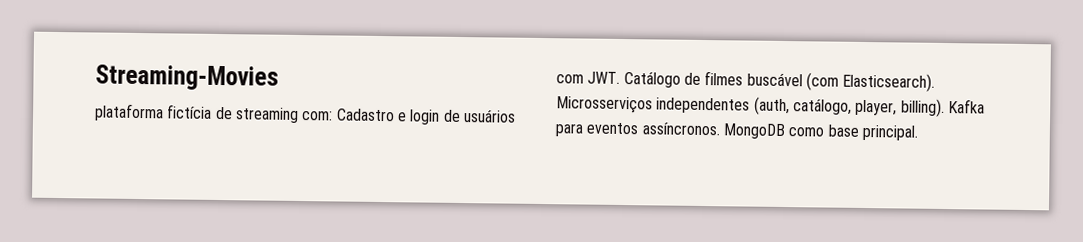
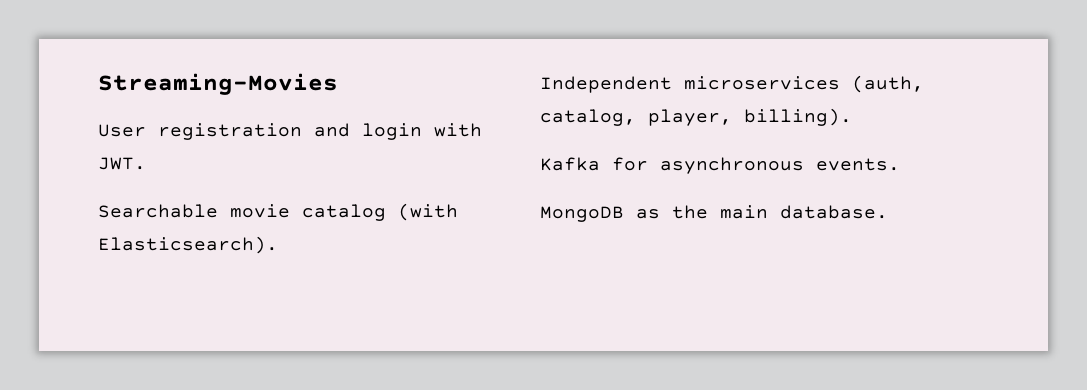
- plataforma fictícia de streaming com: Cadastro e login de usuários com JWT. Catálogo de filmes buscável (com Elasticsearch). Microsserviços independentes (auth, catálogo, player, billing). Kafka para eventos assíncronos. MongoDB como base principal.
+ User registration and login with JWT.
+ Searchable movie catalog (with Elasticsearch).
+ Independent microservices (auth, catalog, player, billing).
+ Kafka for asynchronous events.
+ MongoDB as the main database.

